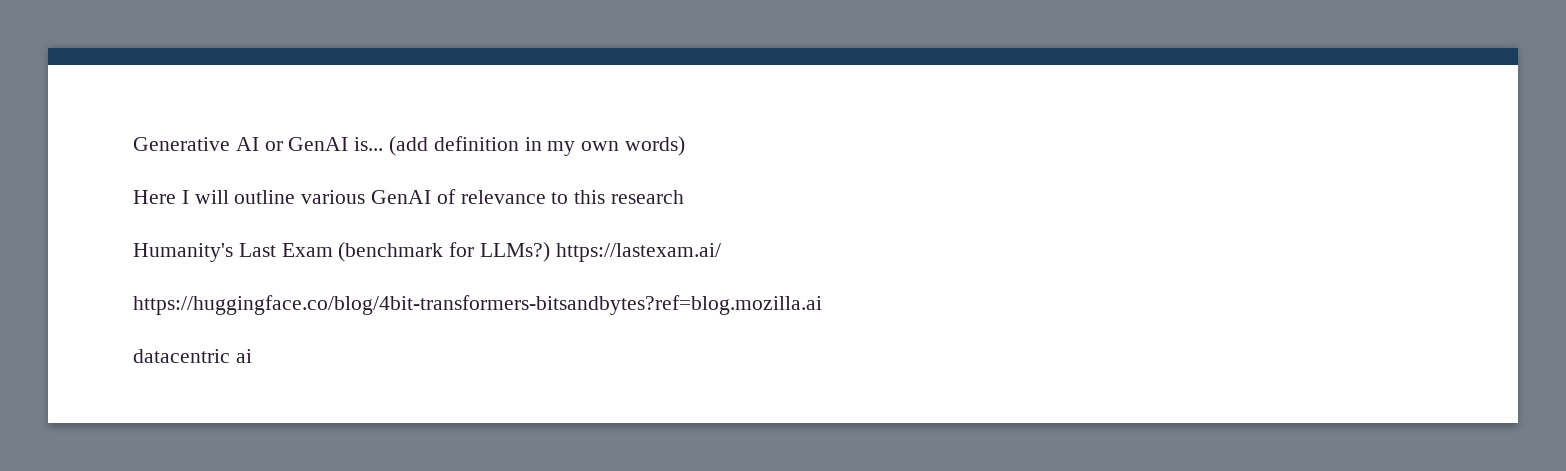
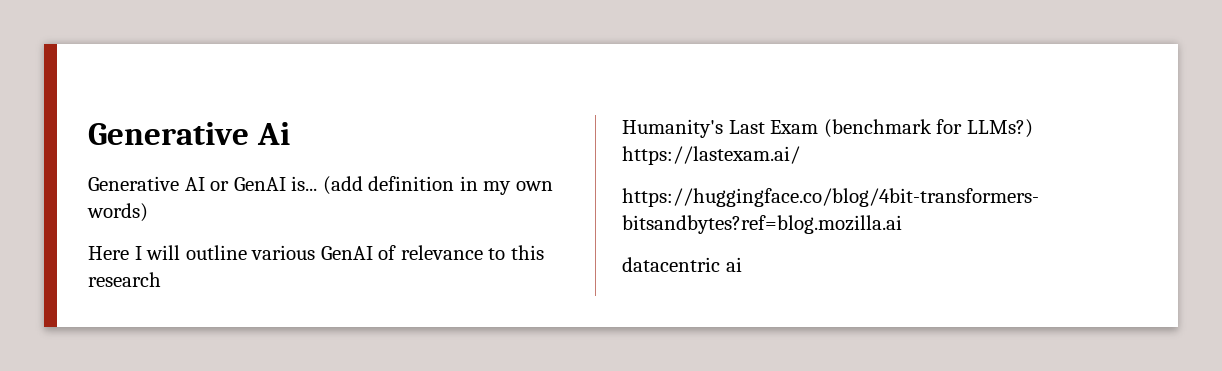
+ Generative Ai

